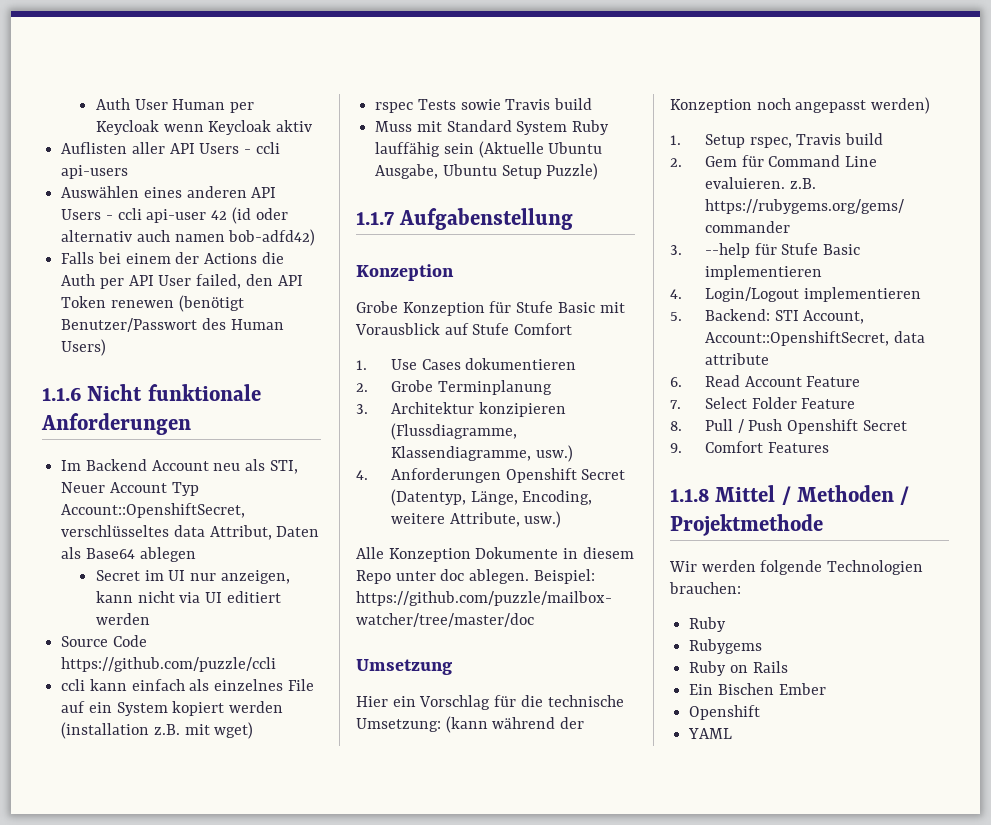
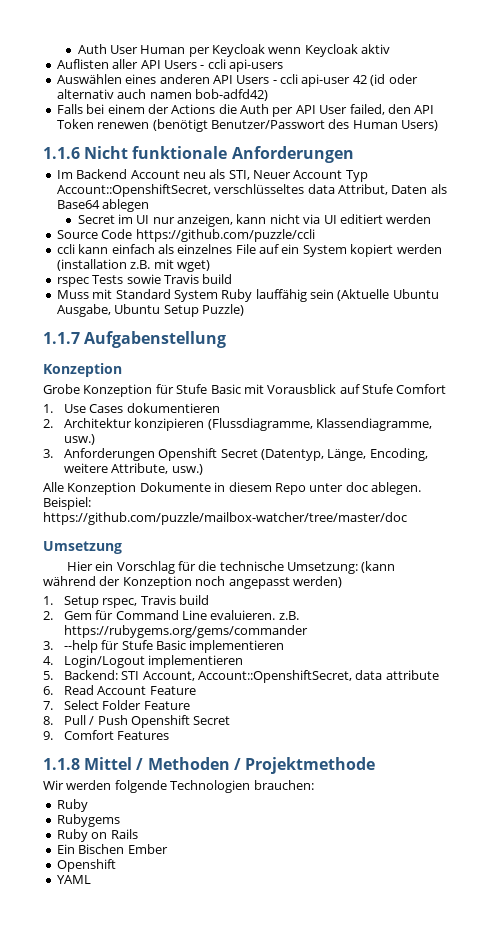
- 2. Grobe Terminplanung
- 3. Architektur konzipieren (Flussdiagramme, Klassendiagramme, usw.)
+ 2. Architektur konzipieren (Flussdiagramme, Klassendiagramme, usw.)
- 4. Anforderungen Openshift Secret (Datentyp, Länge, Encoding, weitere Attribute, usw.)
+ 3. Anforderungen Openshift Secret (Datentyp, Länge, Encoding, weitere Attribute, usw.)

